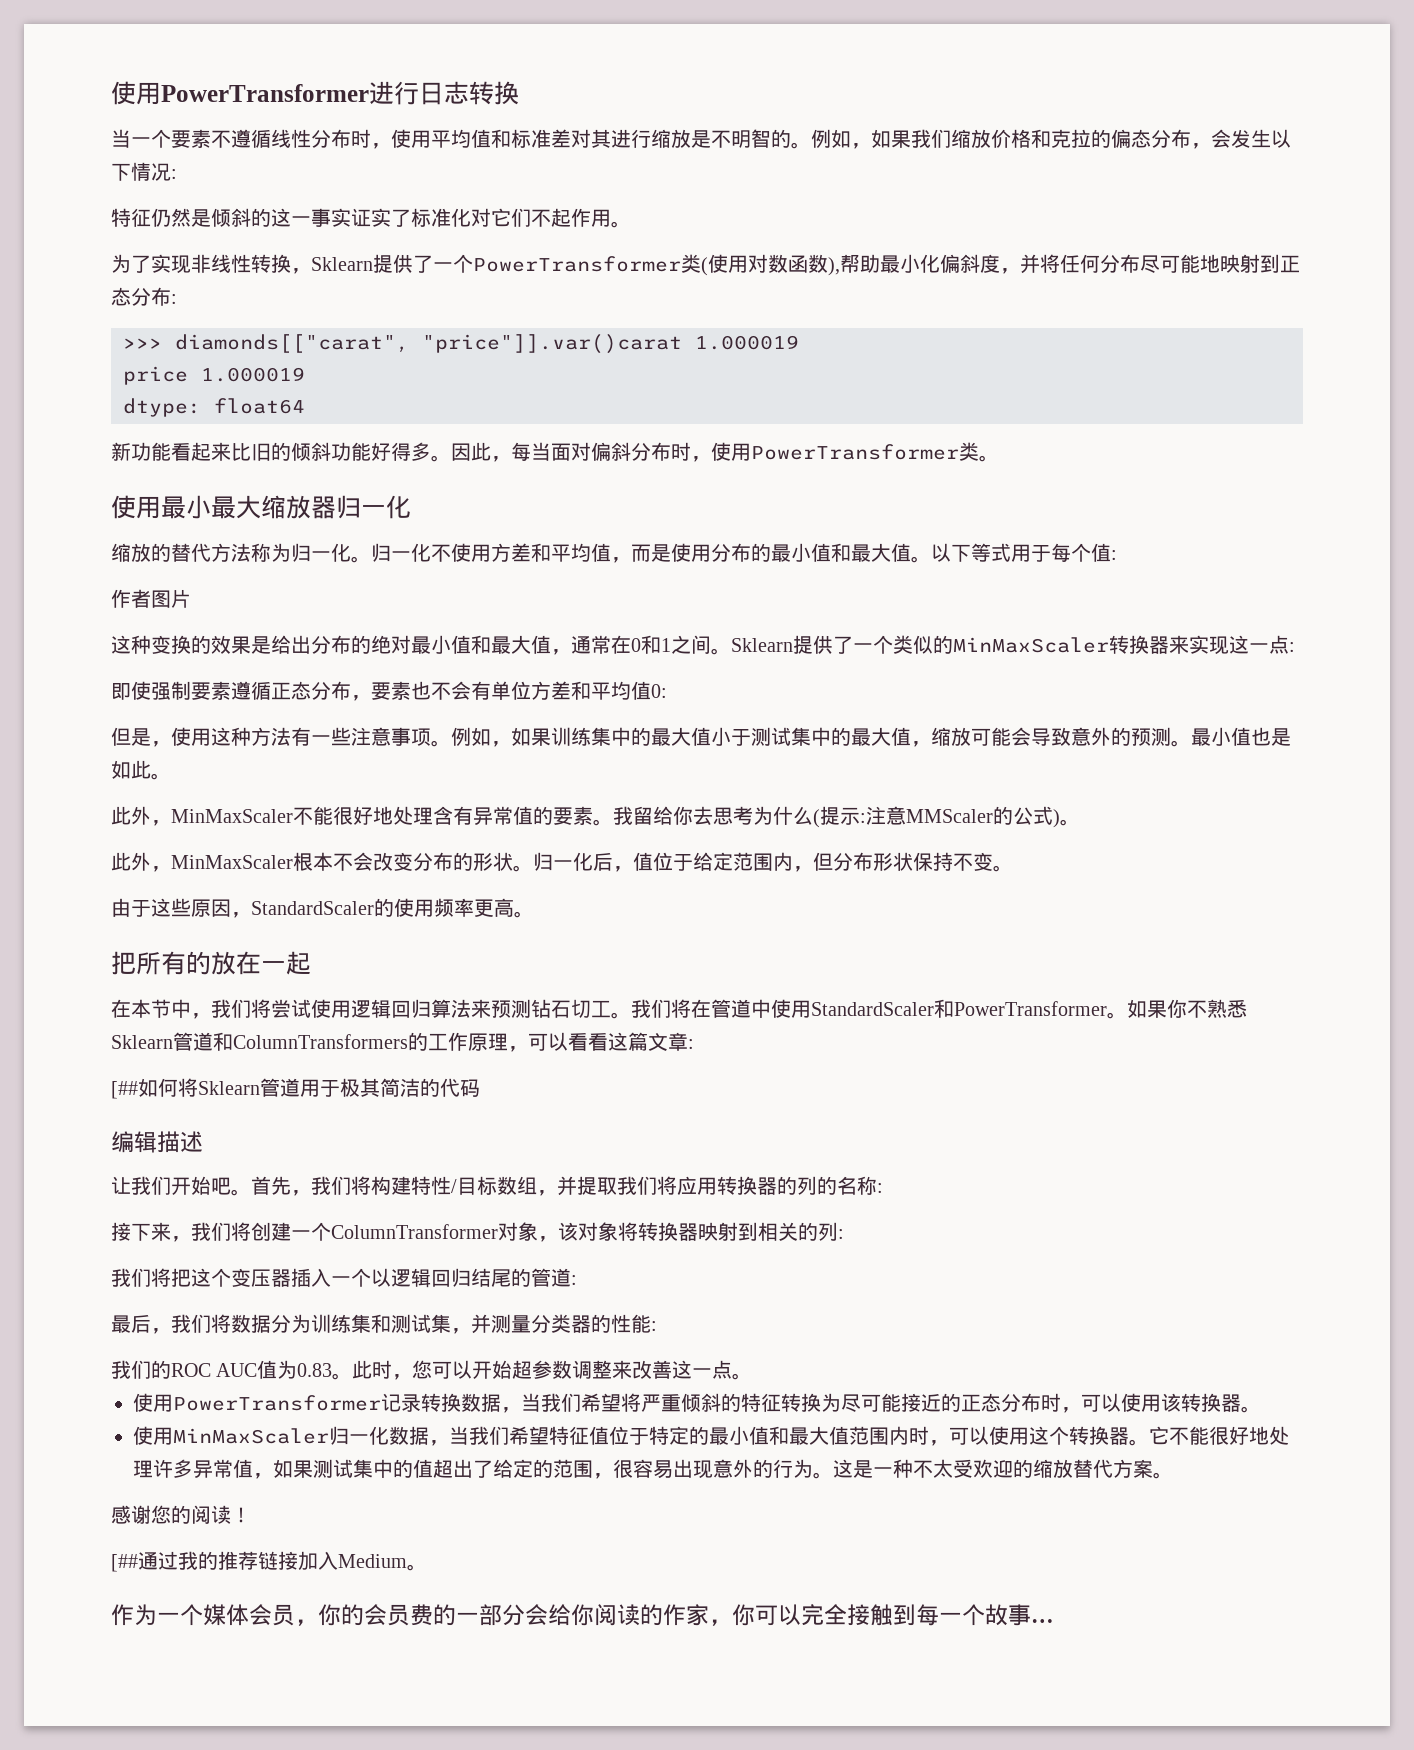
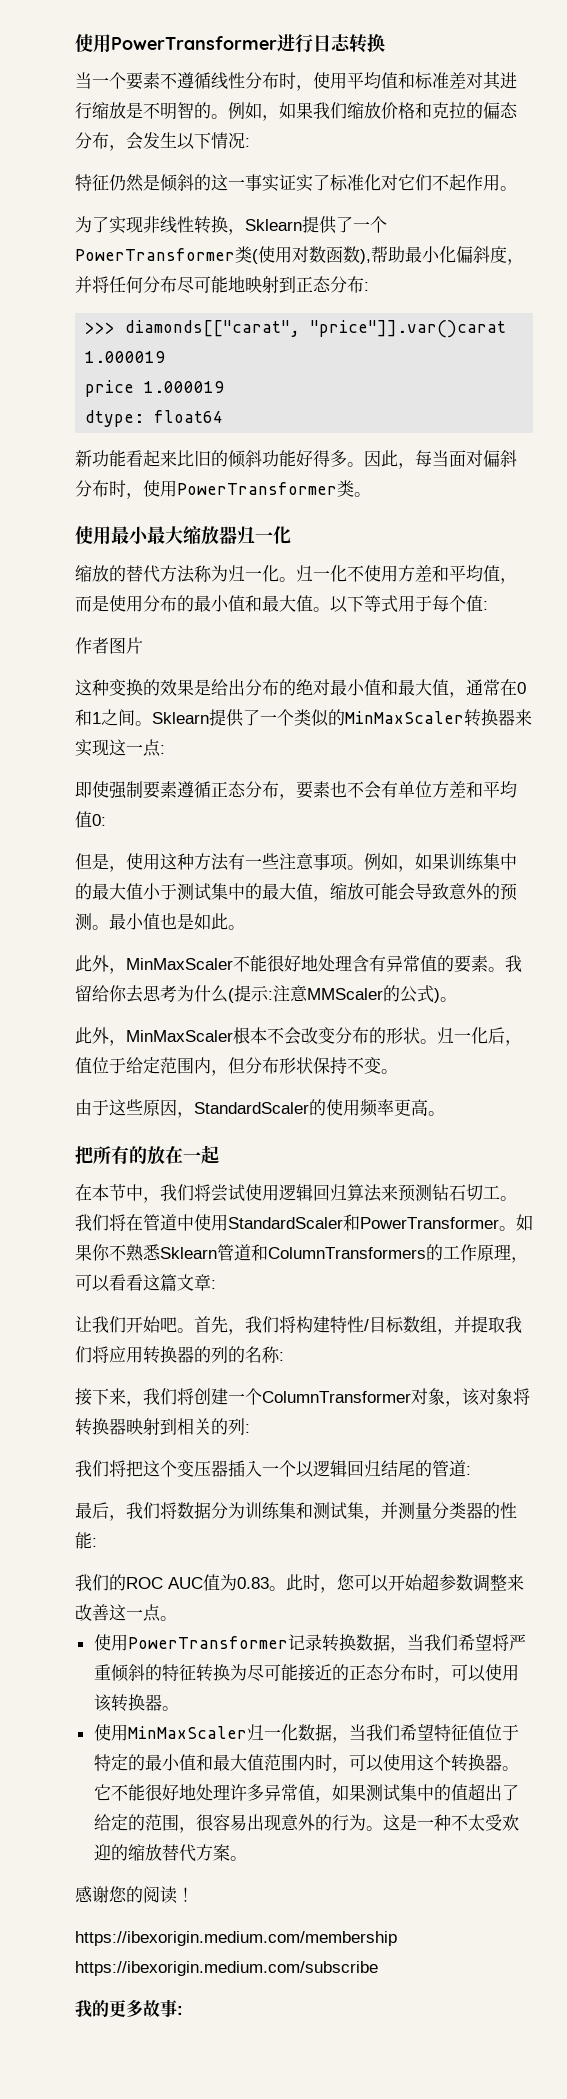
- [##如何将Sklearn管道用于极其简洁的代码
- 编辑描述
- [##通过我的推荐链接加入Medium。
- 作为一个媒体会员，你的会员费的一部分会给你阅读的作家，你可以完全接触到每一个故事…
+ https://ibexorigin.medium.com/membership https://ibexorigin.medium.com/subscribe
+ 我的更多故事:

